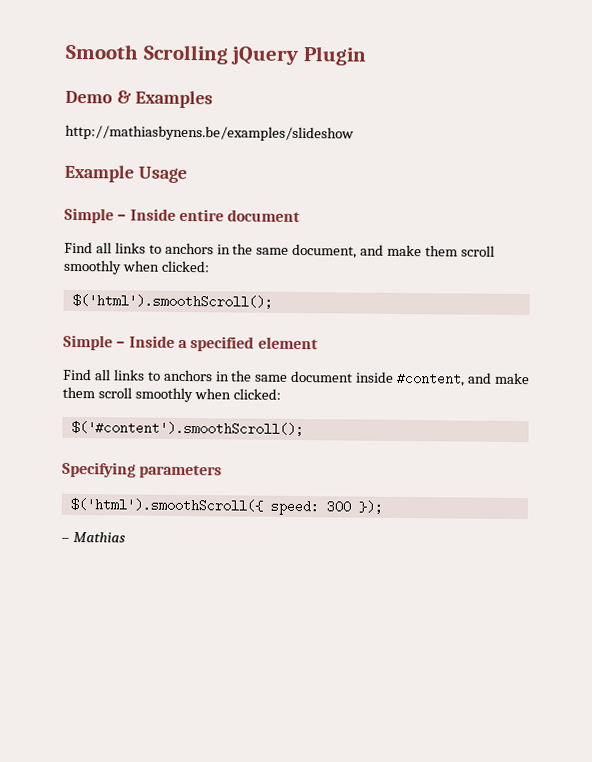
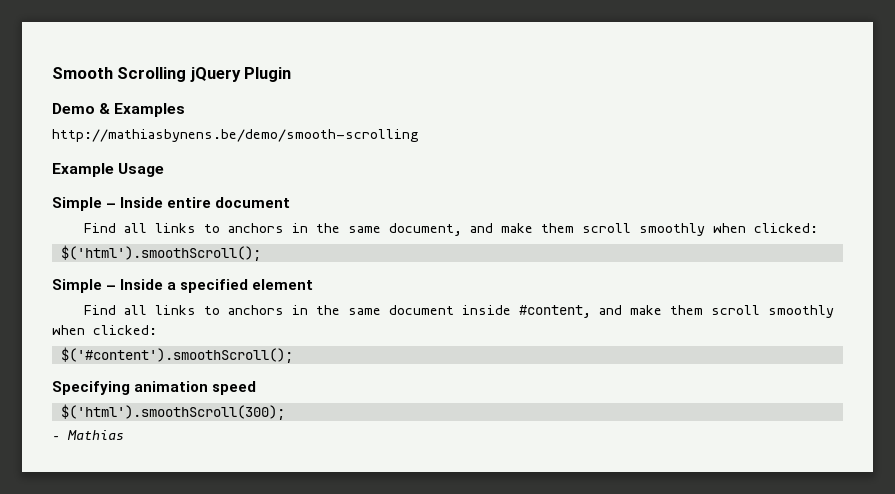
- http://mathiasbynens.be/examples/slideshow
+ http://mathiasbynens.be/demo/smooth-scrolling
- Specifying parameters
- $('html').smoothScroll({ speed: 300 });
+ Specifying animation speed
+ $('html').smoothScroll(300);

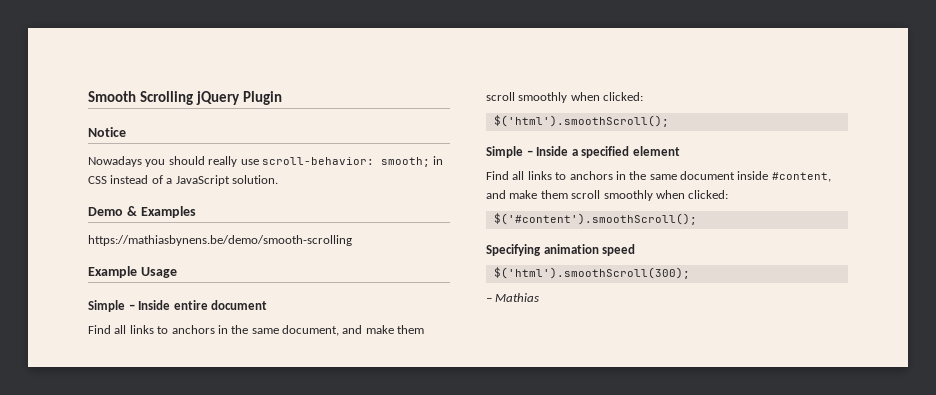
+ Notice
+ Nowadays you should really use scroll-behavior: smooth; in CSS instead of a JavaScript solution.
- http://mathiasbynens.be/demo/smooth-scrolling
+ https://mathiasbynens.be/demo/smooth-scrolling

